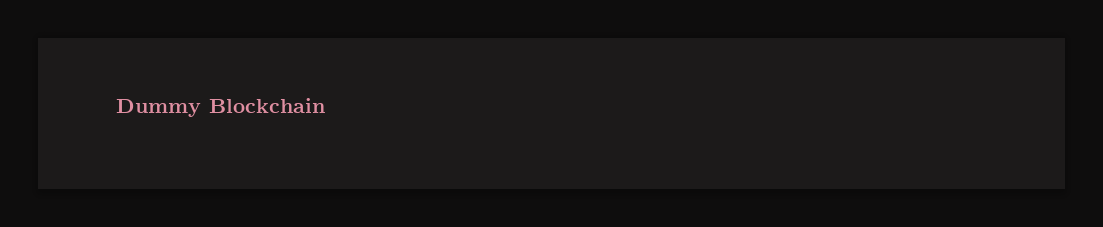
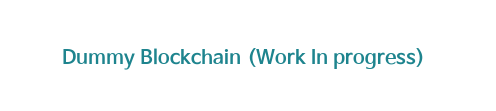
- Dummy Blockchain
+ Dummy Blockchain (Work In progress)

